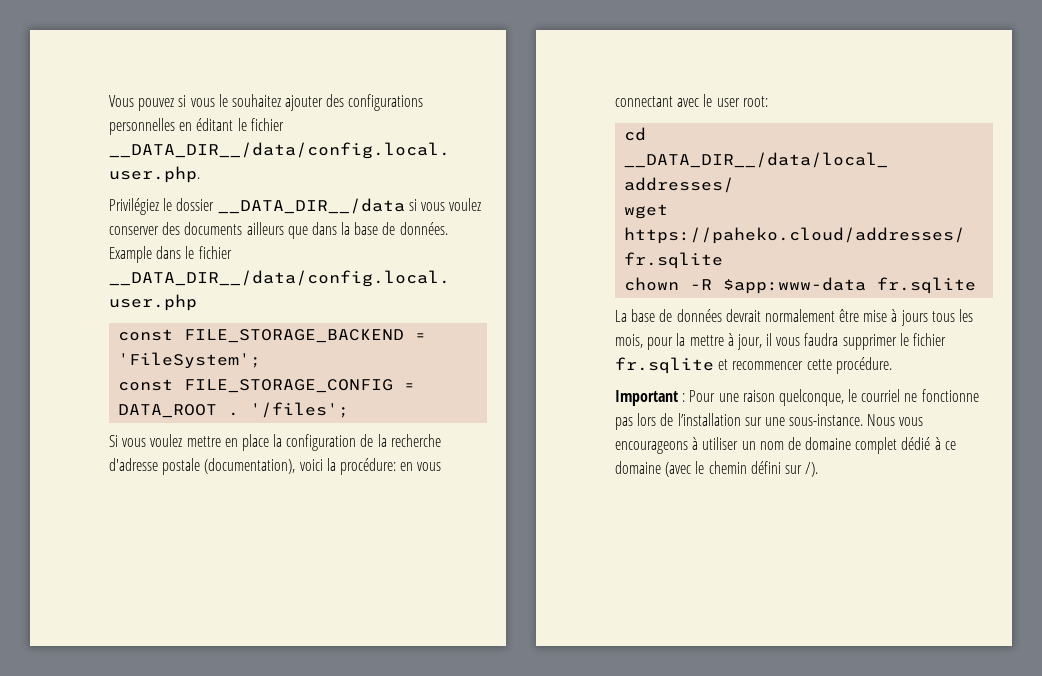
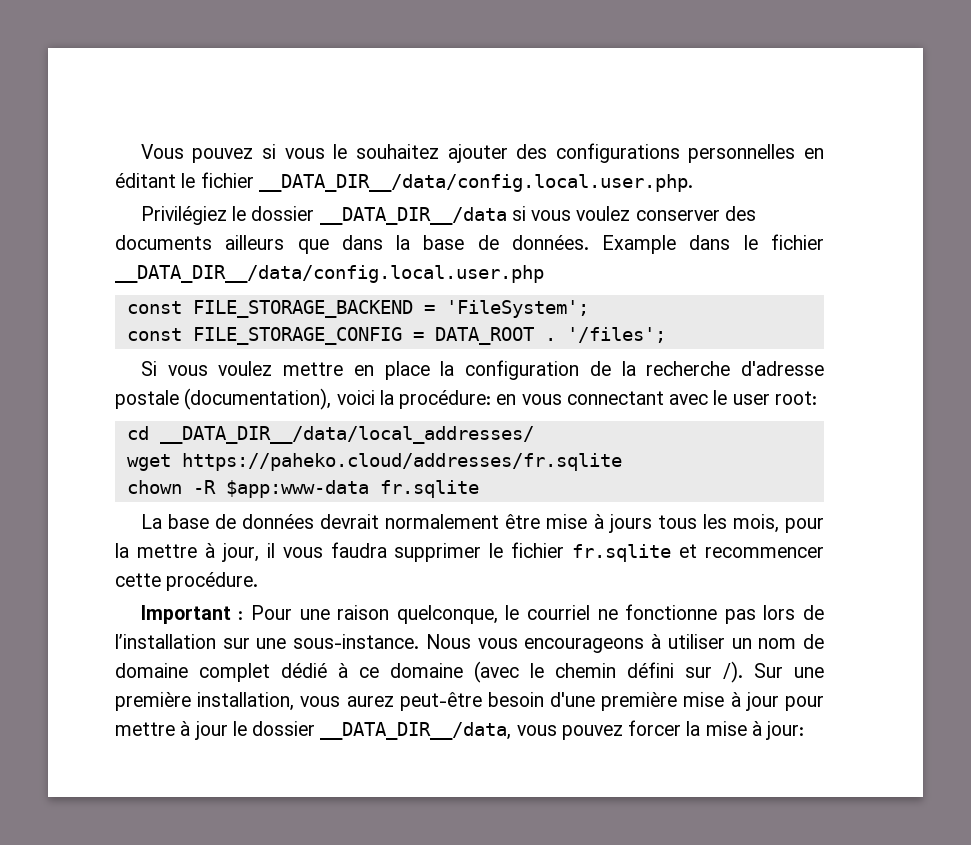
+ Sur une première installation, vous aurez peut-être besoin d'une première mise à jour pour mettre à jour le dossier __DATA_DIR__/data, vous pouvez forcer la mise à jour:

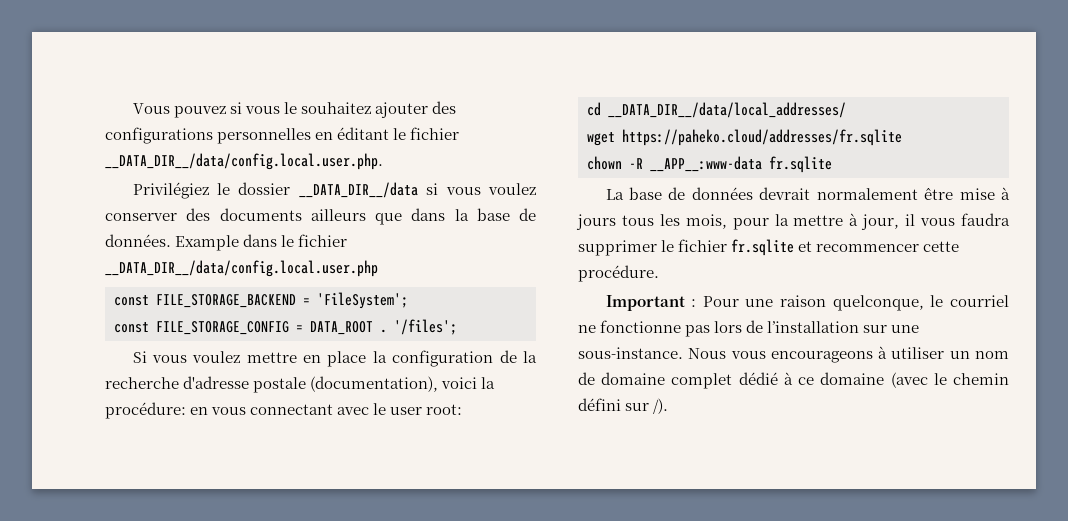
- chown -R $app:www-data fr.sqlite
+ chown -R __APP__:www-data fr.sqlite
- Sur une première installation, vous aurez peut-être besoin d'une première mise à jour pour mettre à jour le dossier __DATA_DIR__/data, vous pouvez forcer la mise à jour:

